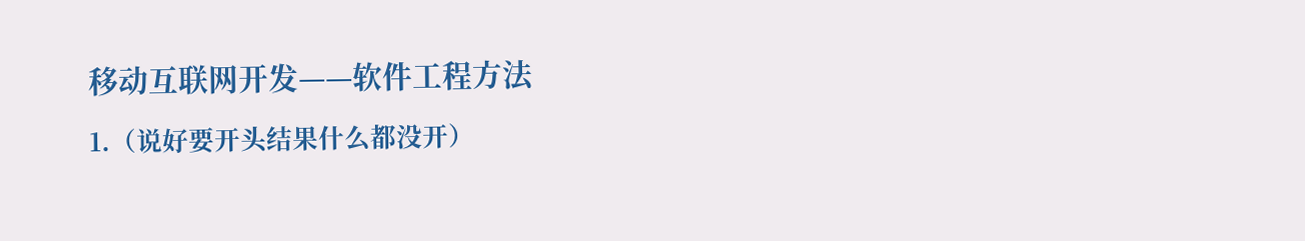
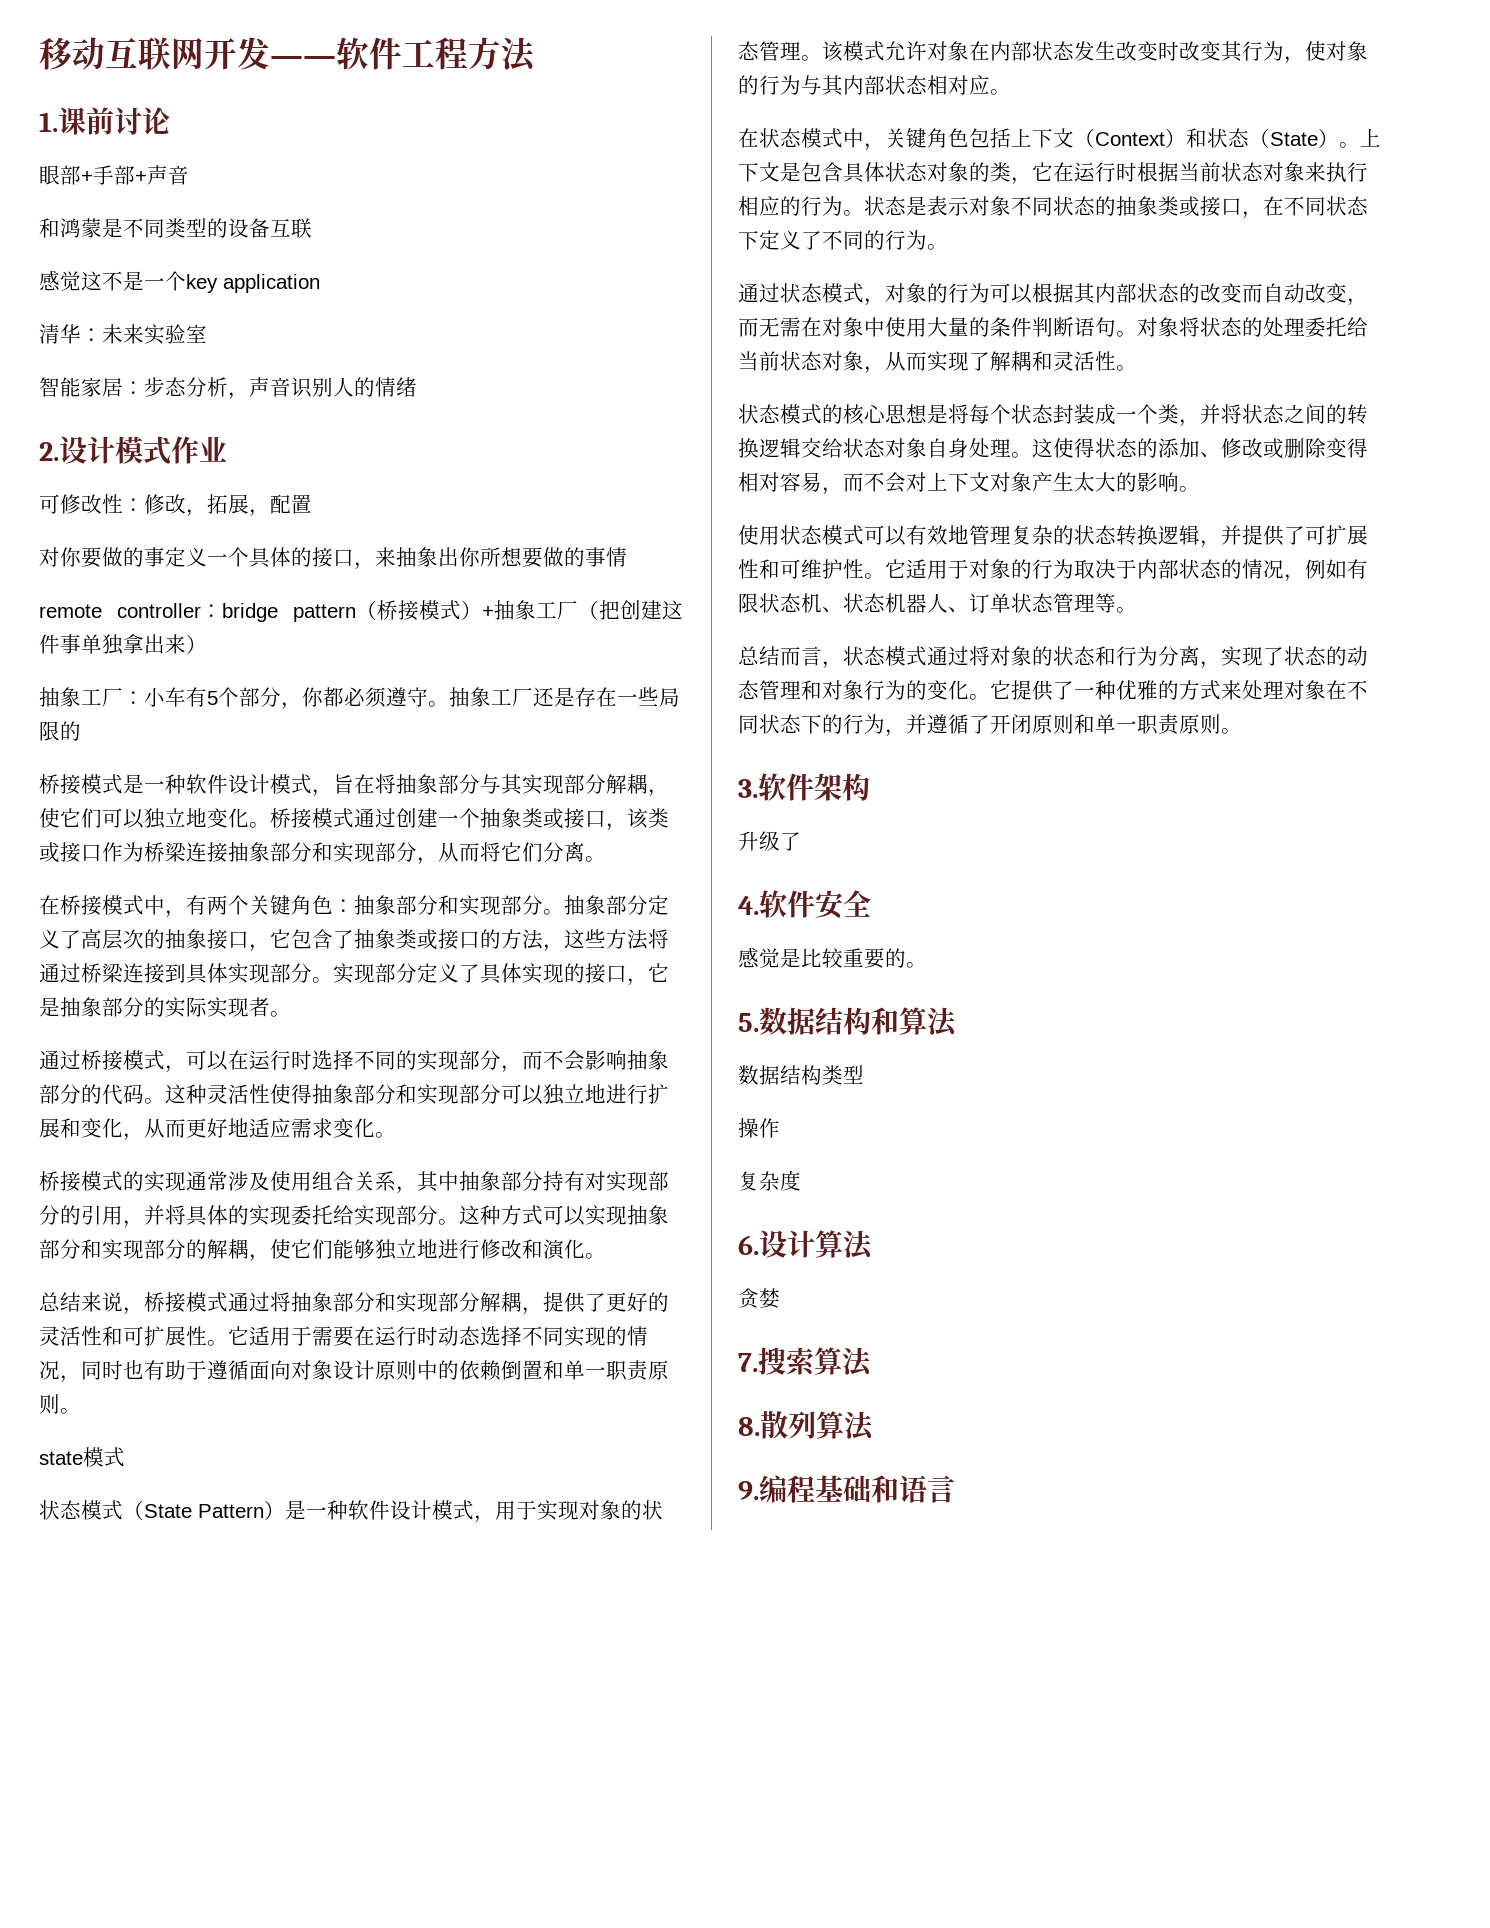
- 1.（说好要开头结果什么都没开）
+ 1.课前讨论
+ 眼部+手部+声音
+ 和鸿蒙是不同类型的设备互联
+ 感觉这不是一个key application
+ 清华：未来实验室
+ 智能家居：步态分析，声音识别人的情绪
+ 2.设计模式作业
+ 可修改性：修改，拓展，配置
+ 对你要做的事定义一个具体的接口，来抽象出你所想要做的事情
+ remote controller：bridge pattern（桥接模式）+抽象工厂（把创建这件事单独拿出来）
+ 抽象工厂：小车有5个部分，你都必须遵守。抽象工厂还是存在一些局限的
+ 桥接模式是一种软件设计模式，旨在将抽象部分与其实现部分解耦，使它们可以独立地变化。桥接模式通过创建一个抽象类或接口，该类或接口作为桥梁连接抽象部分和实现部分，从而将它们分离。
+ 在桥接模式中，有两个关键角色：抽象部分和实现部分。抽象部分定义了高层次的抽象接口，它包含了抽象类或接口的方法，这些方法将通过桥梁连接到具体实现部分。实现部分定义了具体实现的接口，它是抽象部分的实际实现者。
+ 通过桥接模式，可以在运行时选择不同的实现部分，而不会影响抽象部分的代码。这种灵活性使得抽象部分和实现部分可以独立地进行扩展和变化，从而更好地适应需求变化。
+ 桥接模式的实现通常涉及使用组合关系，其中抽象部分持有对实现部分的引用，并将具体的实现委托给实现部分。这种方式可以实现抽象部分和实现部分的解耦，使它们能够独立地进行修改和演化。
+ 总结来说，桥接模式通过将抽象部分和实现部分解耦，提供了更好的灵活性和可扩展性。它适用于需要在运行时动态选择不同实现的情况，同时也有助于遵循面向对象设计原则中的依赖倒置和单一职责原则。
+ state模式
+ 状态模式（State Pattern）是一种软件设计模式，用于实现对象的状态管理。该模式允许对象在内部状态发生改变时改变其行为，使对象的行为与其内部状态相对应。
+ 在状态模式中，关键角色包括上下文（Context）和状态（State）。上下文是包含具体状态对象的类，它在运行时根据当前状态对象来执行相应的行为。状态是表示对象不同状态的抽象类或接口，在不同状态下定义了不同的行为。
+ 通过状态模式，对象的行为可以根据其内部状态的改变而自动改变，而无需在对象中使用大量的条件判断语句。对象将状态的处理委托给当前状态对象，从而实现了解耦和灵活性。
+ 状态模式的核心思想是将每个状态封装成一个类，并将状态之间的转换逻辑交给状态对象自身处理。这使得状态的添加、修改或删除变得相对容易，而不会对上下文对象产生太大的影响。
+ 使用状态模式可以有效地管理复杂的状态转换逻辑，并提供了可扩展性和可维护性。它适用于对象的行为取决于内部状态的情况，例如有限状态机、状态机器人、订单状态管理等。
+ 总结而言，状态模式通过将对象的状态和行为分离，实现了状态的动态管理和对象行为的变化。它提供了一种优雅的方式来处理对象在不同状态下的行为，并遵循了开闭原则和单一职责原则。
+ 3.软件架构
+ 升级了
+ 4.软件安全
+ 感觉是比较重要的。
+ 5.数据结构和算法
+ 数据结构类型
+ 操作
+ 复杂度
+ 6.设计算法
+ 贪婪
+ 7.搜索算法
+ 8.散列算法
+ 9.编程基础和语言

